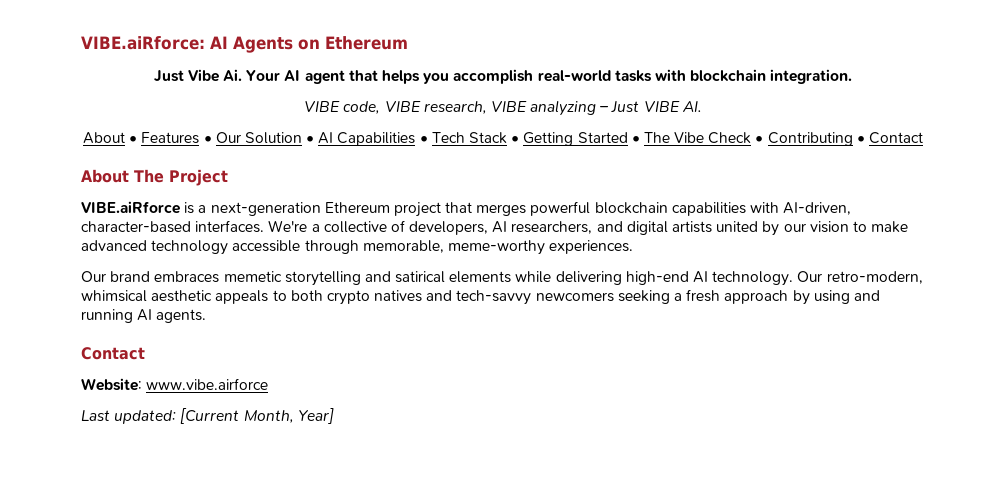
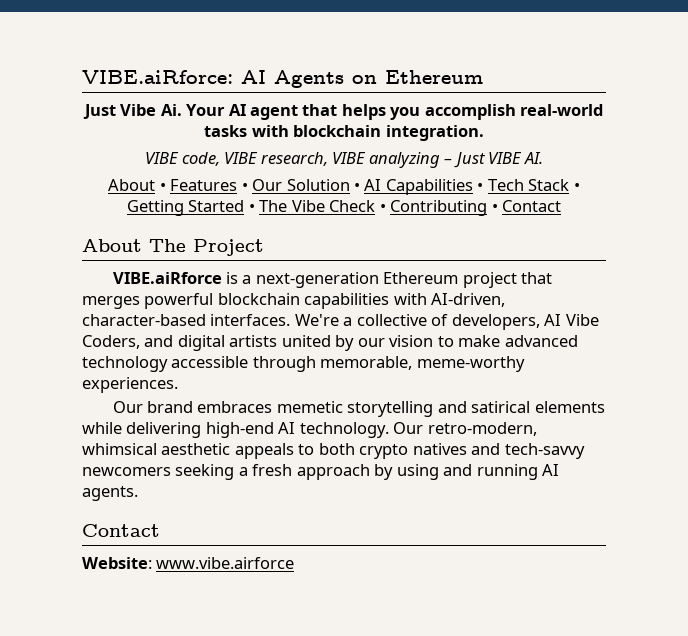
- We're a collective of developers, AI researchers, and digital artists united by our vision to make advanced technology accessible through memorable, meme-worthy experiences.
+ We're a collective of developers, AI Vibe Coders, and digital artists united by our vision to make advanced technology accessible through memorable, meme-worthy experiences.
- Last updated: [Current Month, Year]

